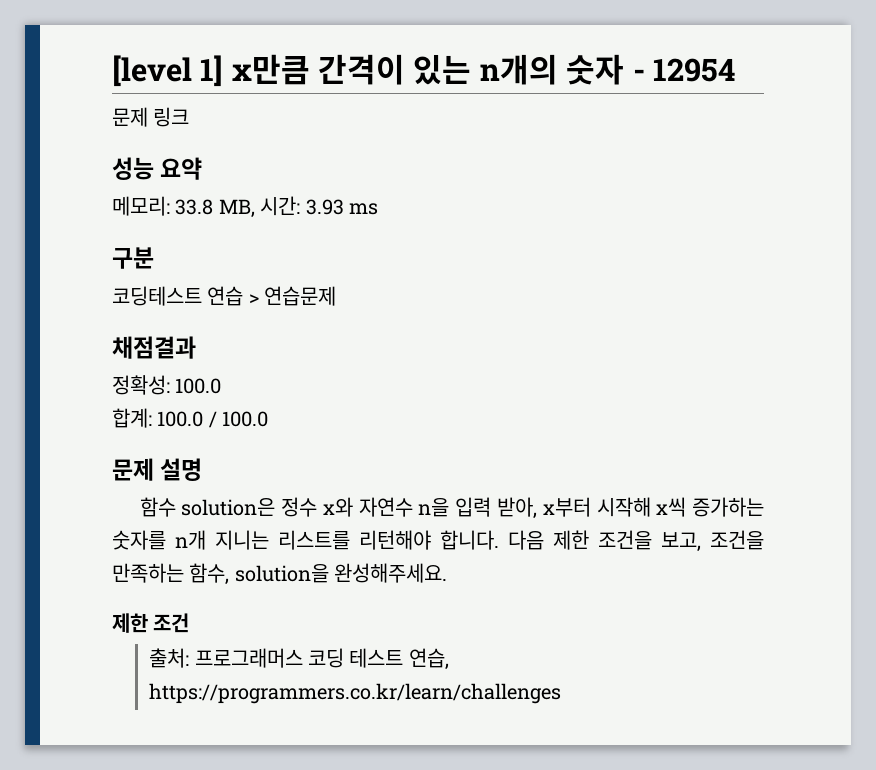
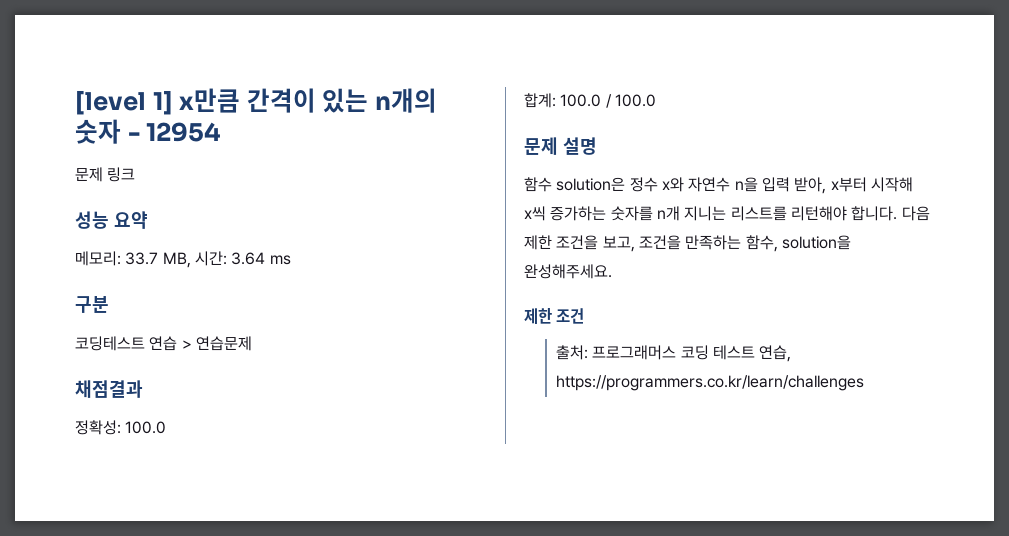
- 메모리: 33.8 MB, 시간: 3.93 ms
+ 메모리: 33.7 MB, 시간: 3.64 ms

